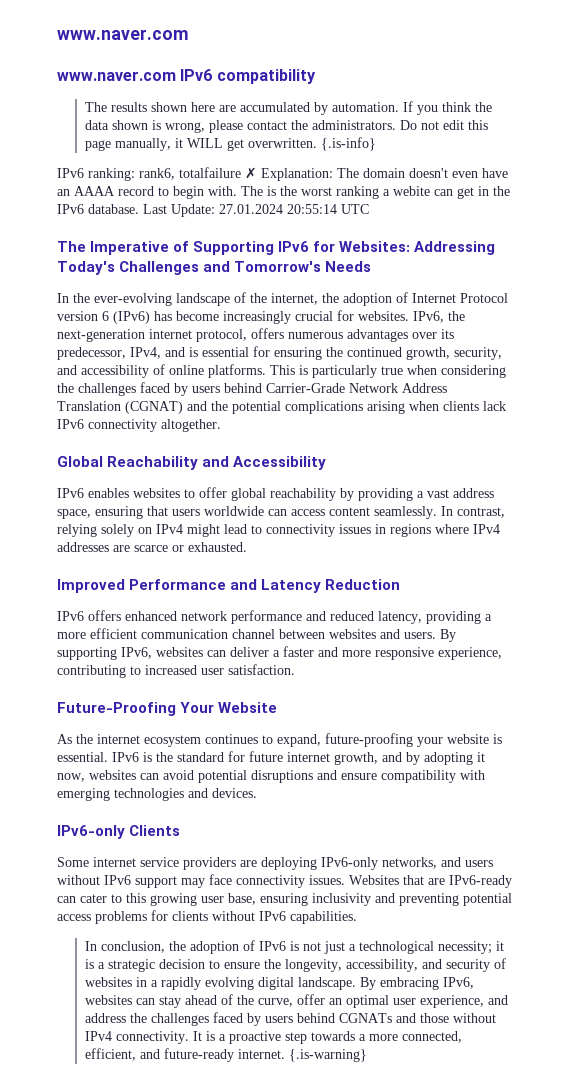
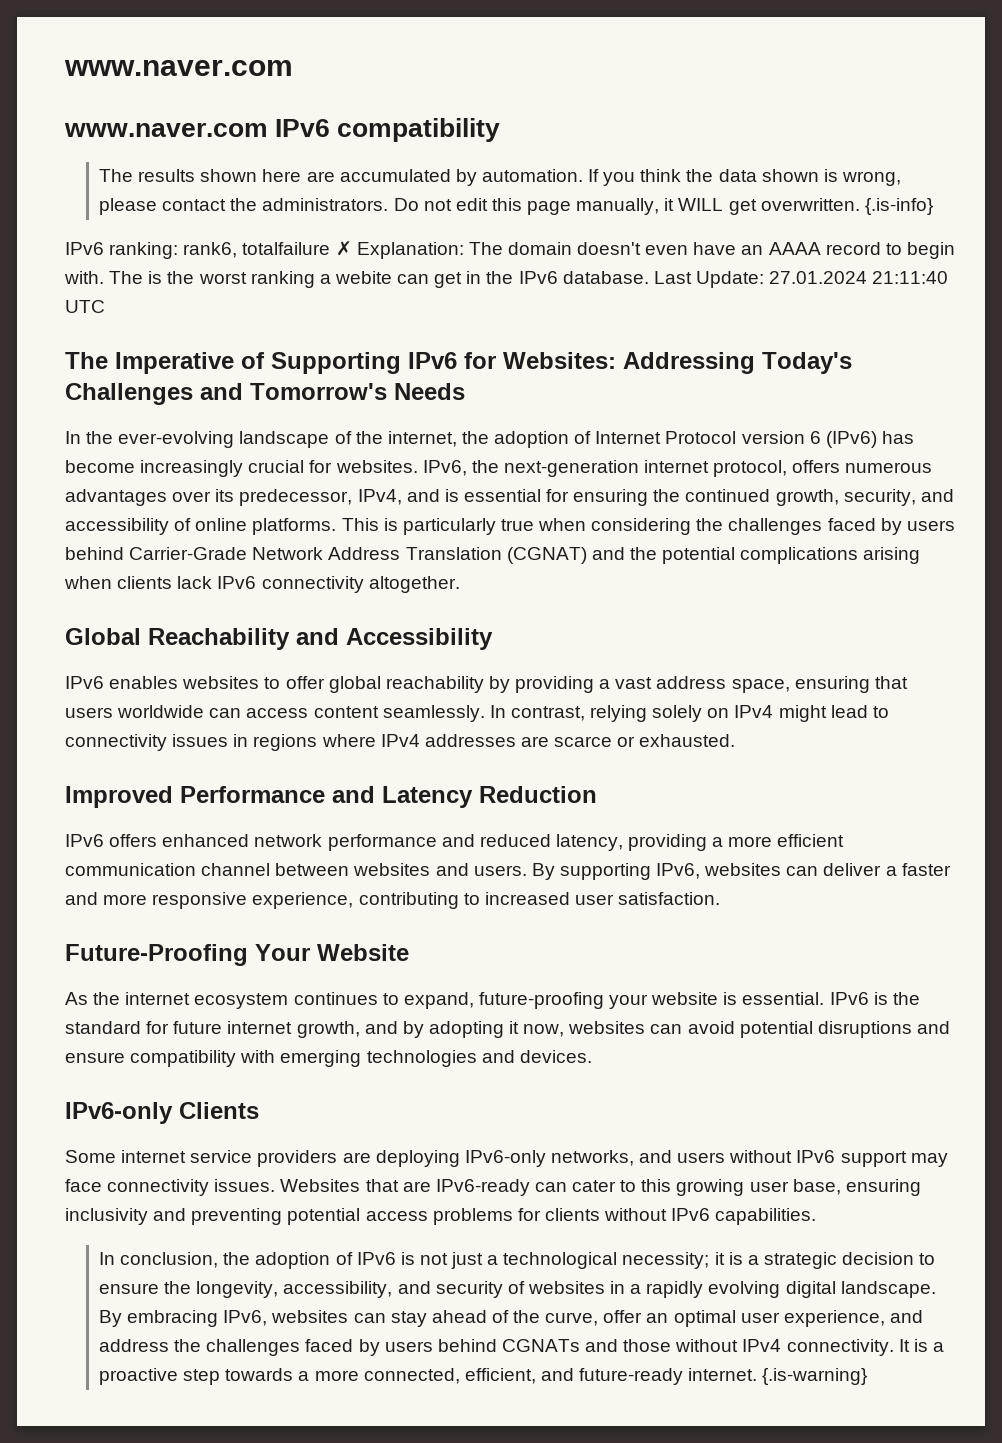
- Last Update: 27.01.2024 20:55:14 UTC
+ Last Update: 27.01.2024 21:11:40 UTC

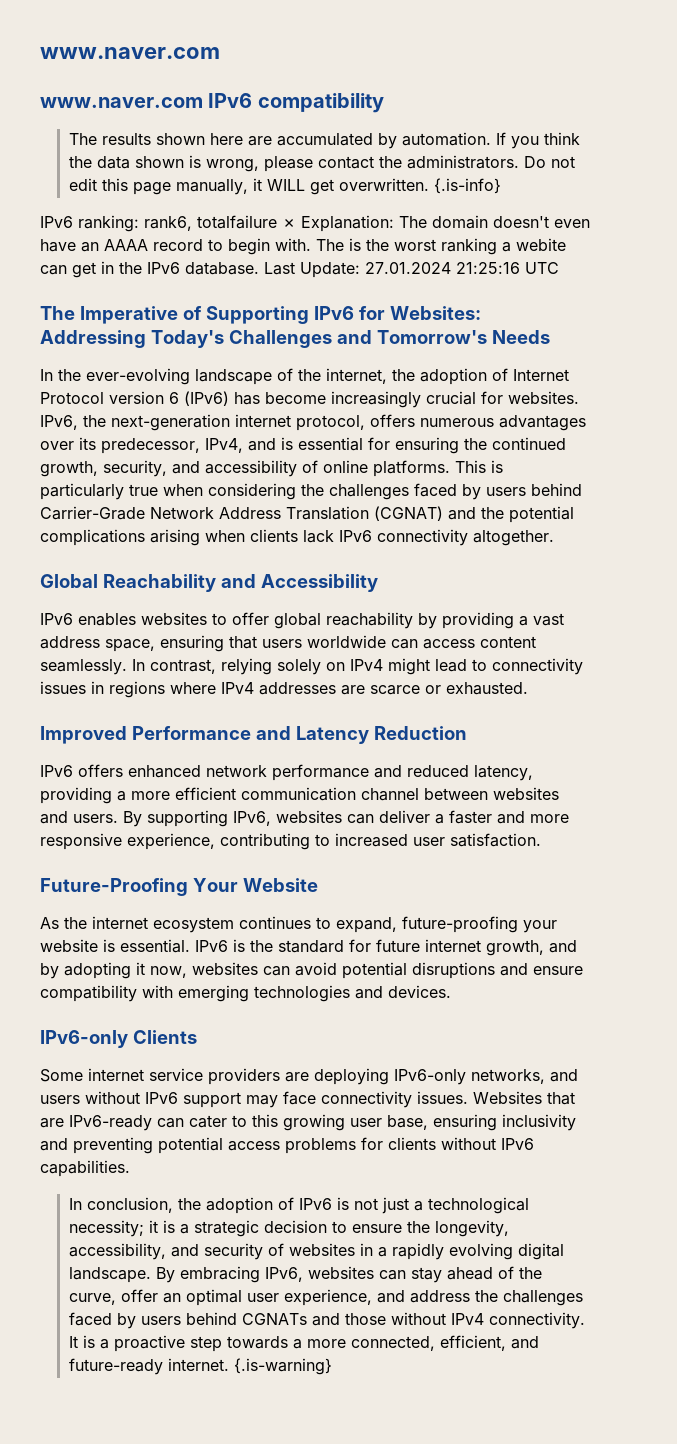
- Last Update: 27.01.2024 21:11:40 UTC
+ Last Update: 27.01.2024 21:25:16 UTC

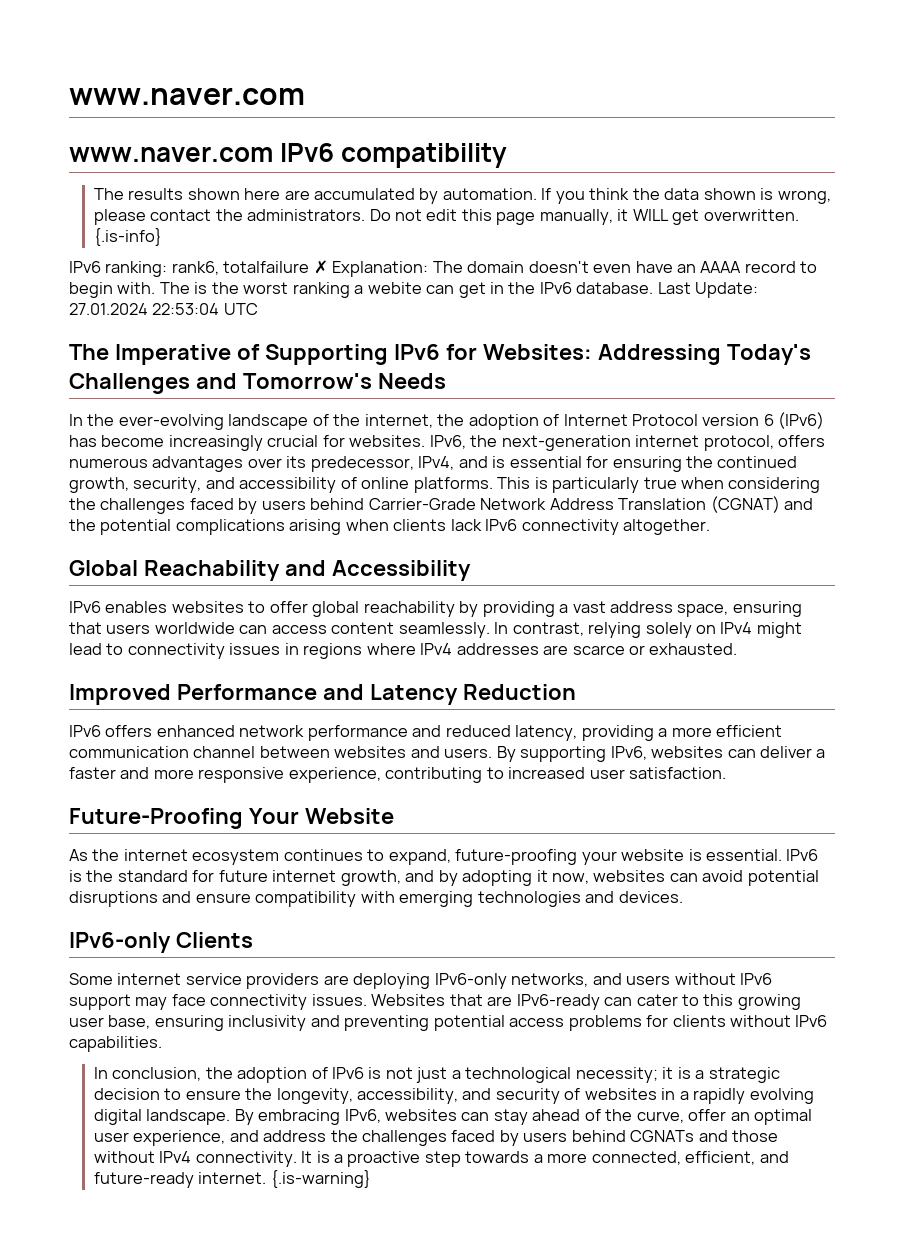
- Last Update: 27.01.2024 21:25:16 UTC
+ Last Update: 27.01.2024 22:53:04 UTC

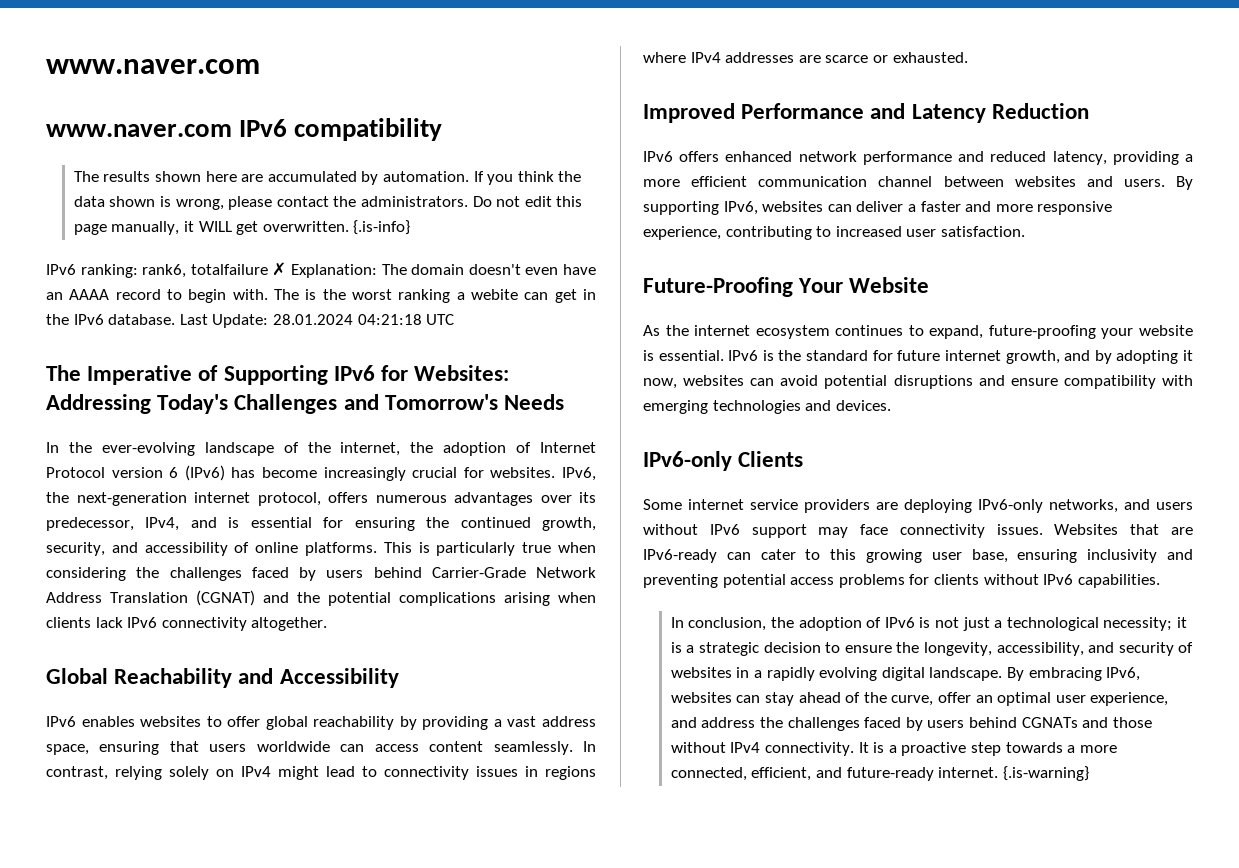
- Last Update: 27.01.2024 22:53:04 UTC
+ Last Update: 28.01.2024 04:21:18 UTC

